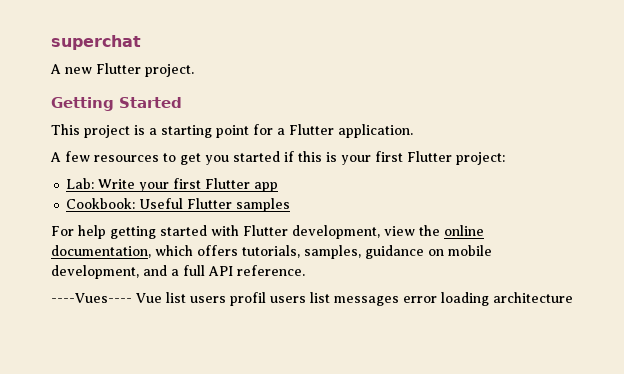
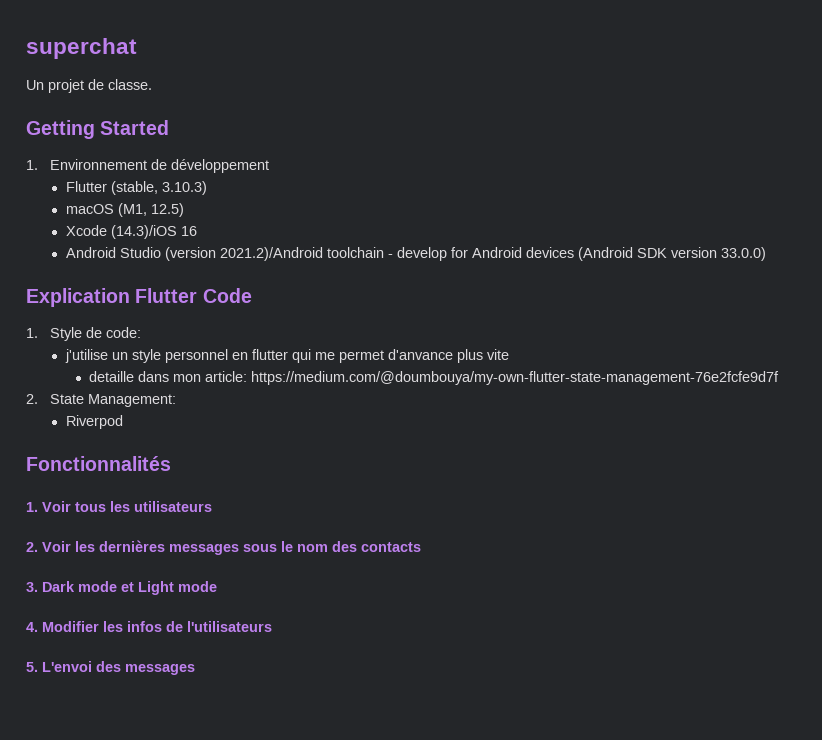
- A new Flutter project.
+ Un projet de classe.
  Getting Started
- This project is a starting point for a Flutter application.
- A few resources to get you started if this is your first Flutter project:
- Lab: Write your first Flutter app
- Cookbook: Useful Flutter samples
- For help getting started with Flutter development, view the online documentation, which offers tutorials, samples, guidance on mobile development, and a full API reference.
- ----Vues---- Vue list users profil users list messages error loading architecture
+ 1. Environnement de développement
+ Flutter (stable, 3.10.3)
+ macOS (M1, 12.5)
+ Xcode (14.3)/iOS 16
+ Android Studio (version 2021.2)/Android toolchain - develop for Android devices (Android SDK version 33.0.0)
+ Explication Flutter Code
+ 1. Style de code:
+ j'utilise un style personnel en flutter qui me permet d'anvance plus vite
+ detaille dans mon article: https://medium.com/@doumbouya/my-own-flutter-state-management-76e2fcfe9d7f
+ 2. State Management:
+ Riverpod
+ Fonctionnalités
+ 1. Voir tous les utilisateurs
+ 2. Voir les dernières messages sous le nom des contacts
+ 3. Dark mode et Light mode
+ 4. Modifier les infos de l'utilisateurs
+ 5. L'envoi des messages

